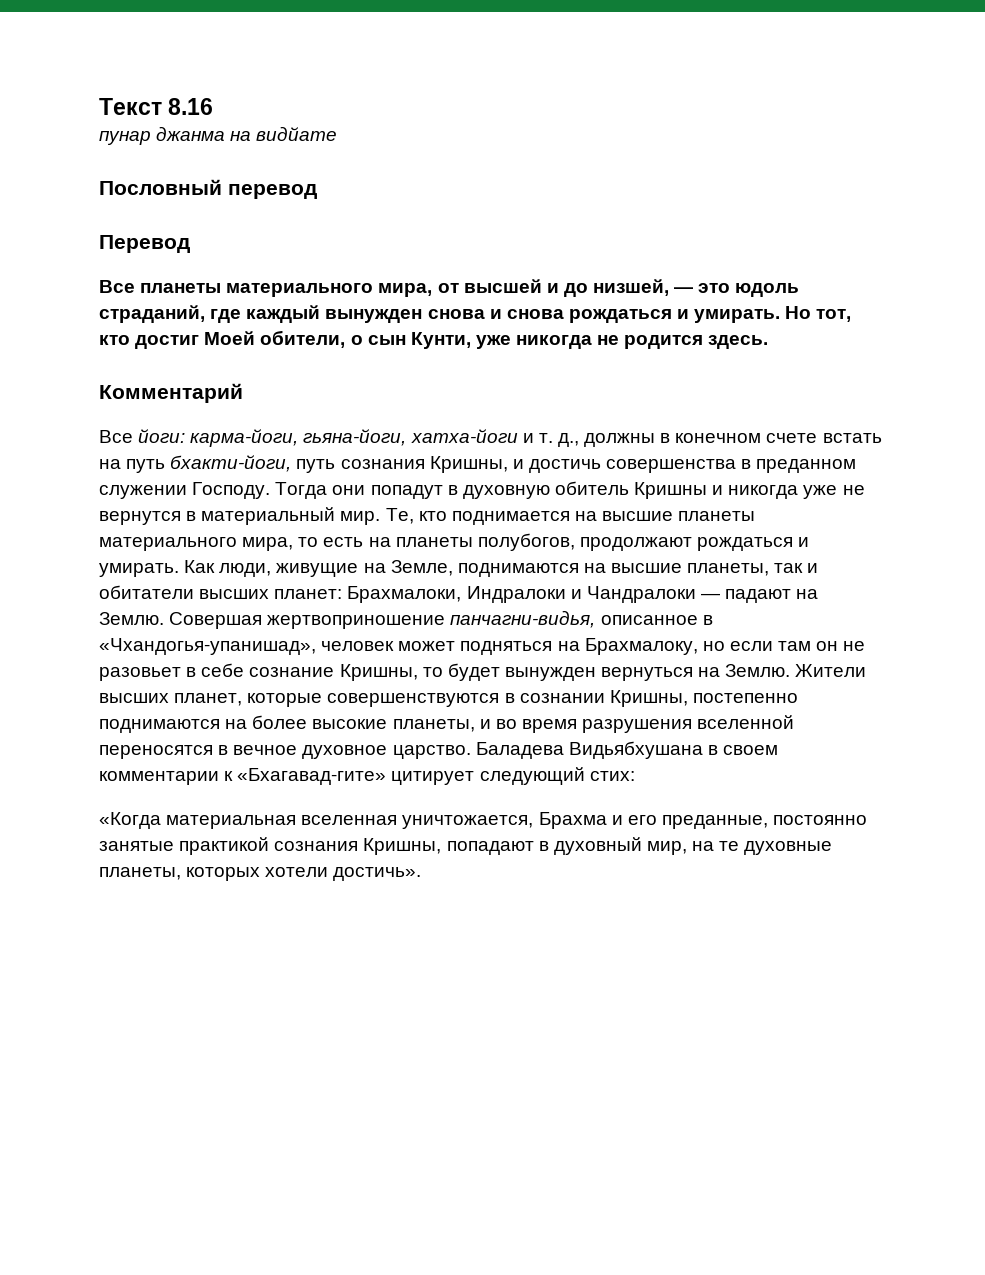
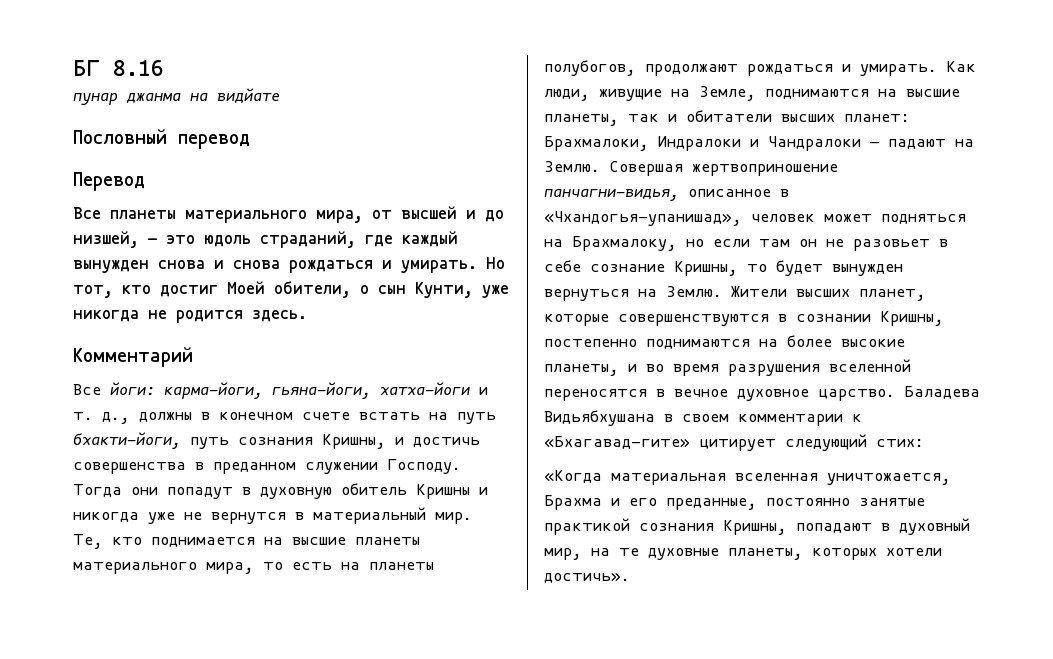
- Текст 8.16
+ БГ 8.16

